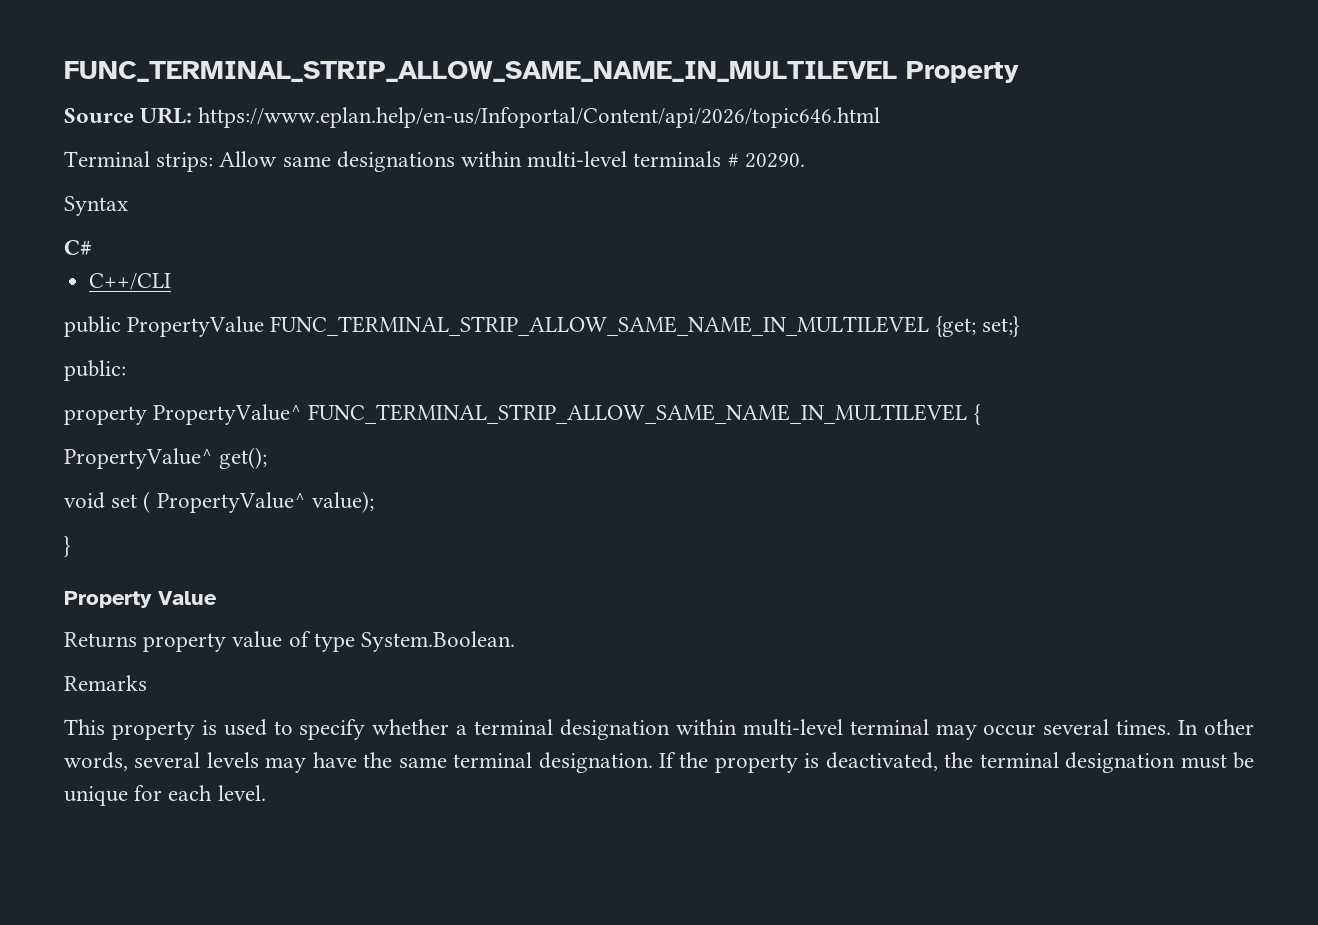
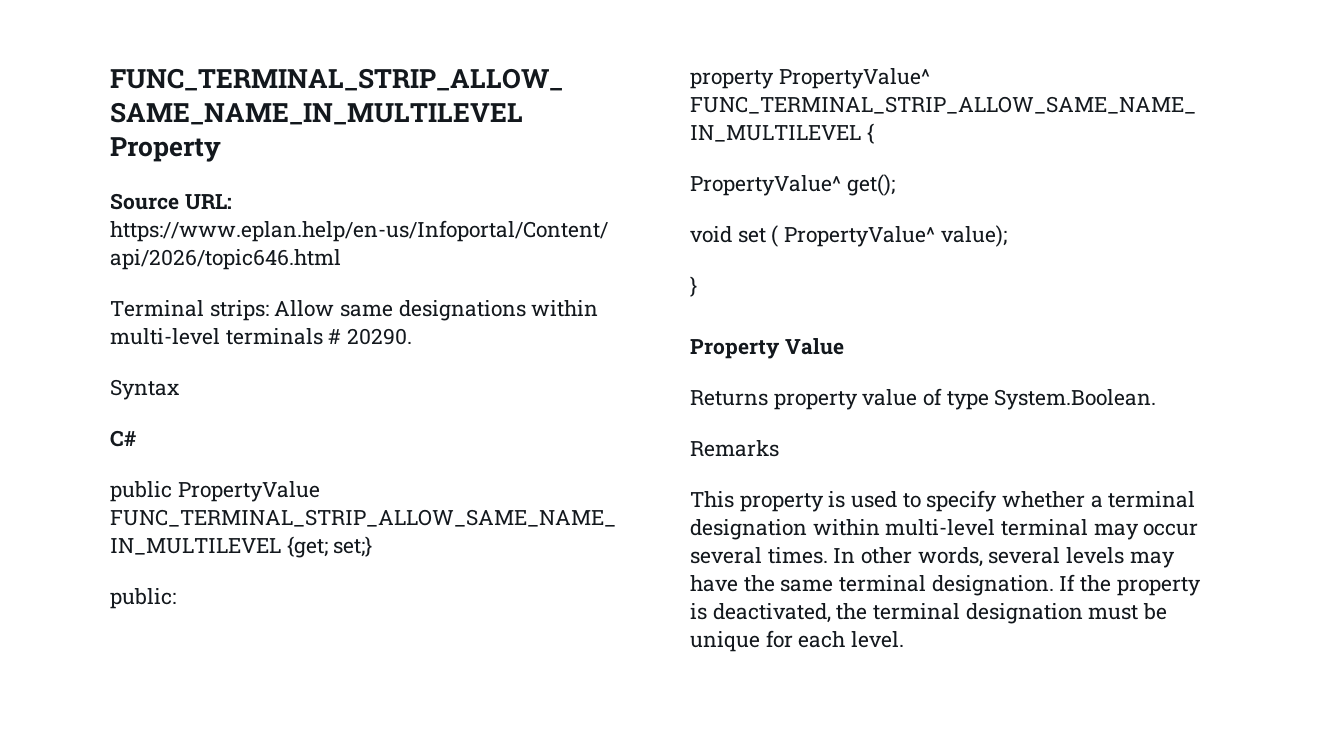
- C++/CLI

